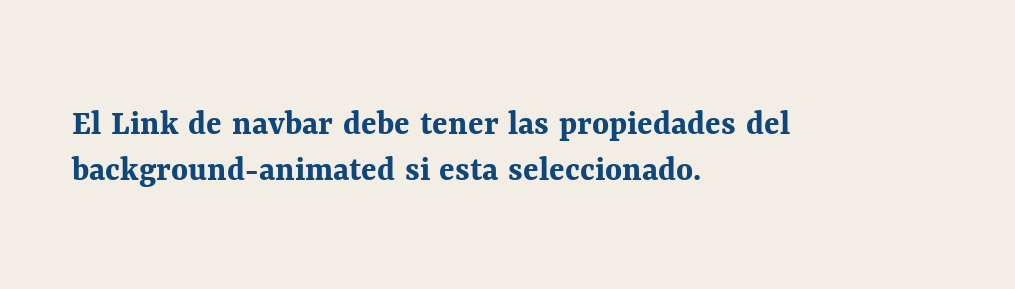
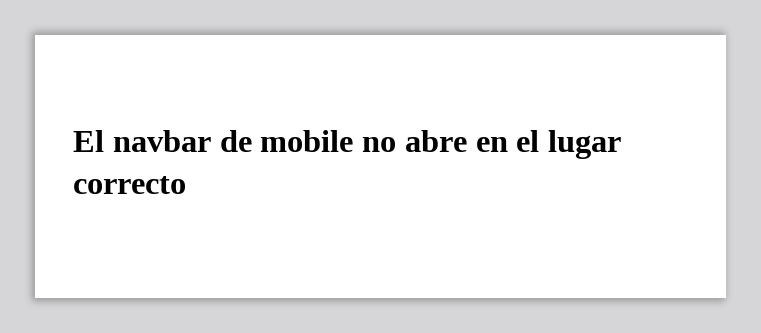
- El Link de navbar debe tener las propiedades del background-animated si esta seleccionado.
+ El navbar de mobile no abre en el lugar correcto

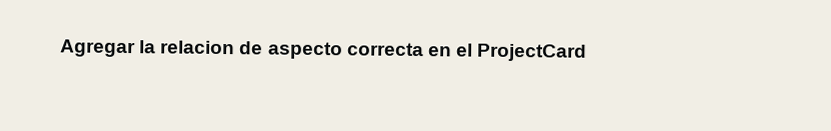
- El navbar de mobile no abre en el lugar correcto
+ Agregar la relacion de aspecto correcta en el ProjectCard

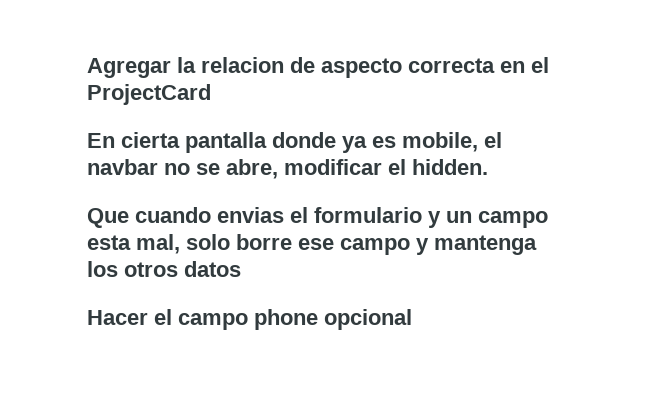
+ En cierta pantalla donde ya es mobile, el navbar no se abre, modificar el hidden.
+ Que cuando envias el formulario y un campo esta mal, solo borre ese campo y mantenga los otros datos
+ Hacer el campo phone opcional

